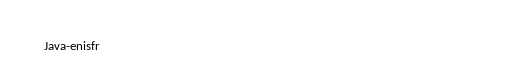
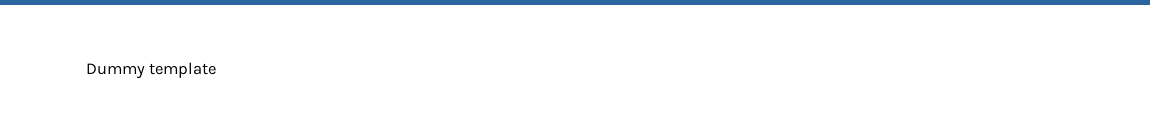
- Java-enisfr
+ Dummy template

